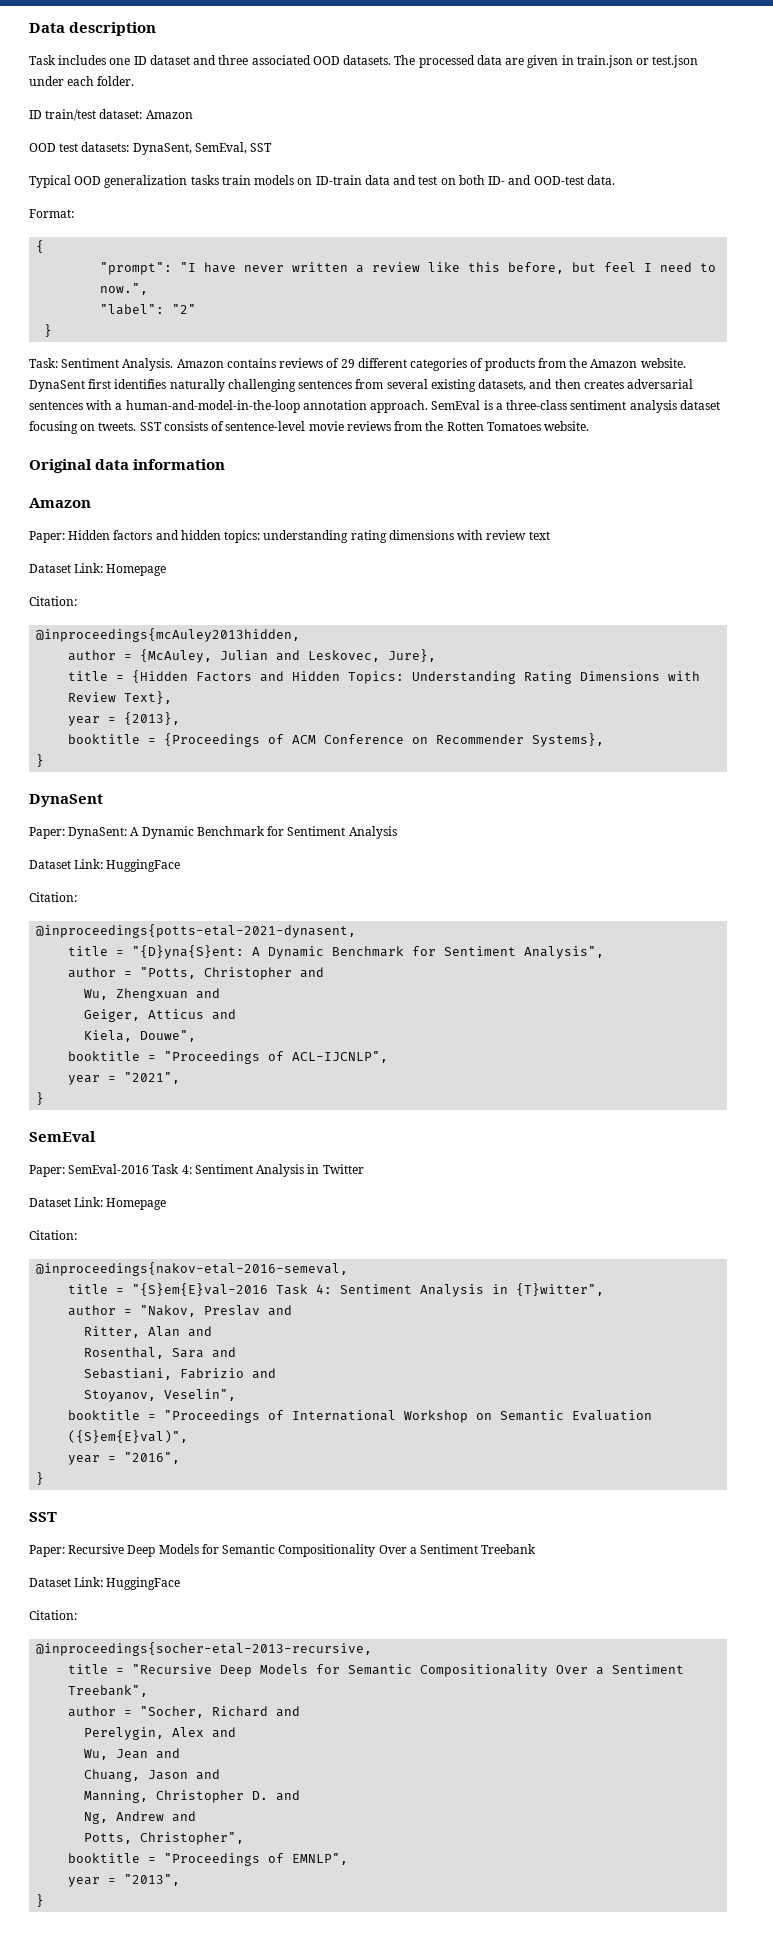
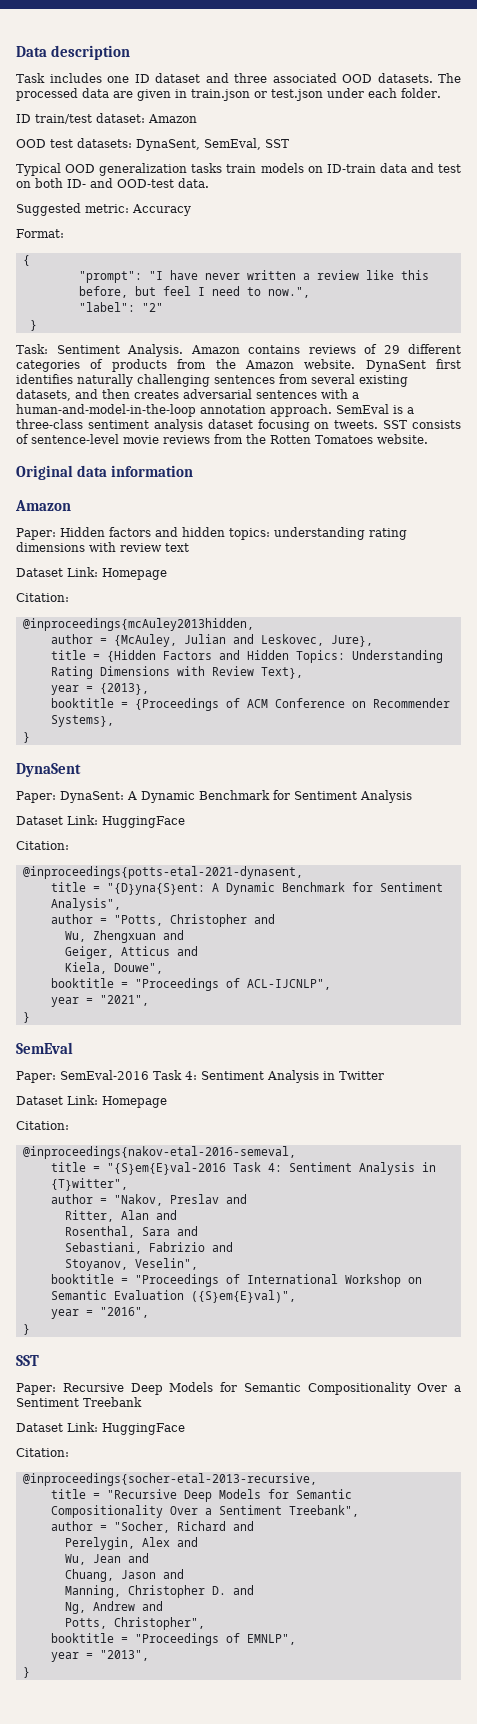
+ Suggested metric: Accuracy

